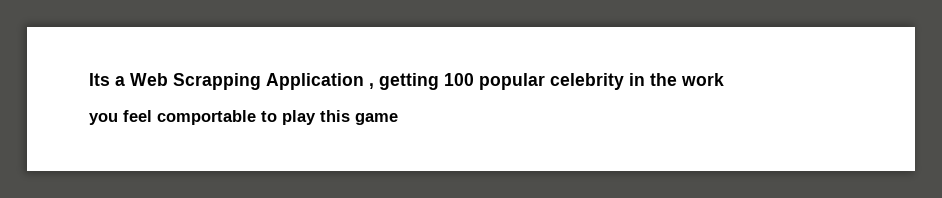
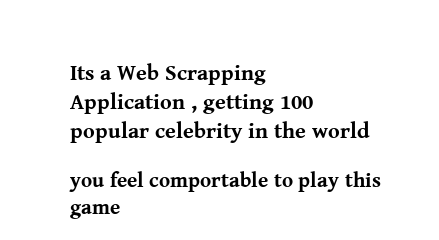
- Its a Web Scrapping Application , getting 100 popular celebrity in the work
+ Its a Web Scrapping Application , getting 100 popular celebrity in the world

